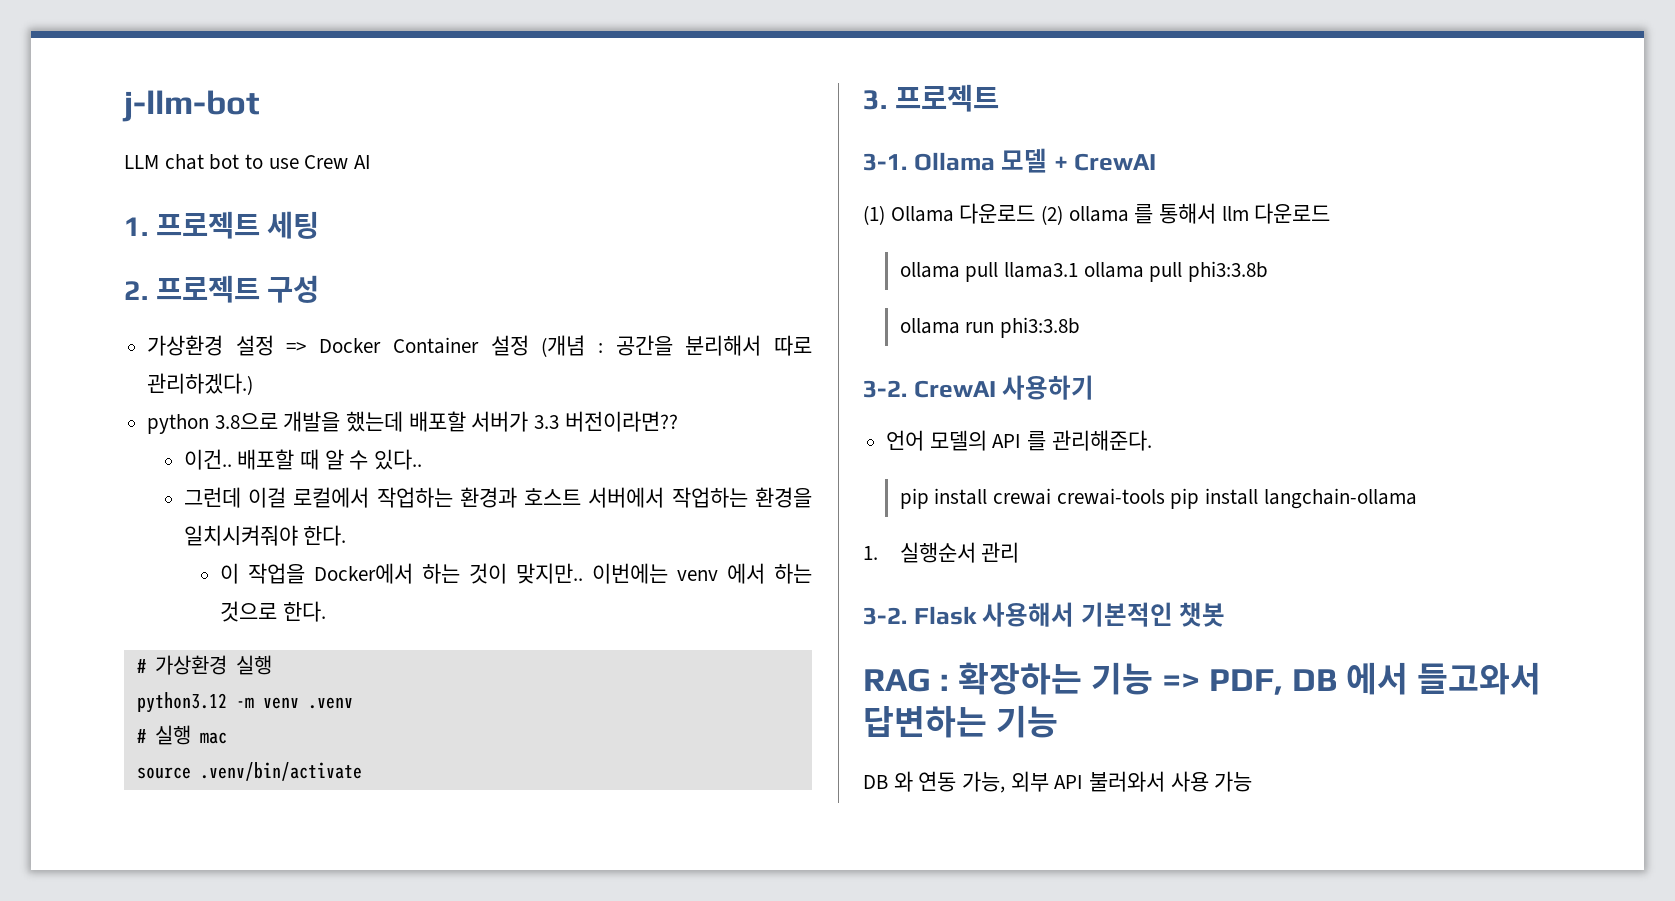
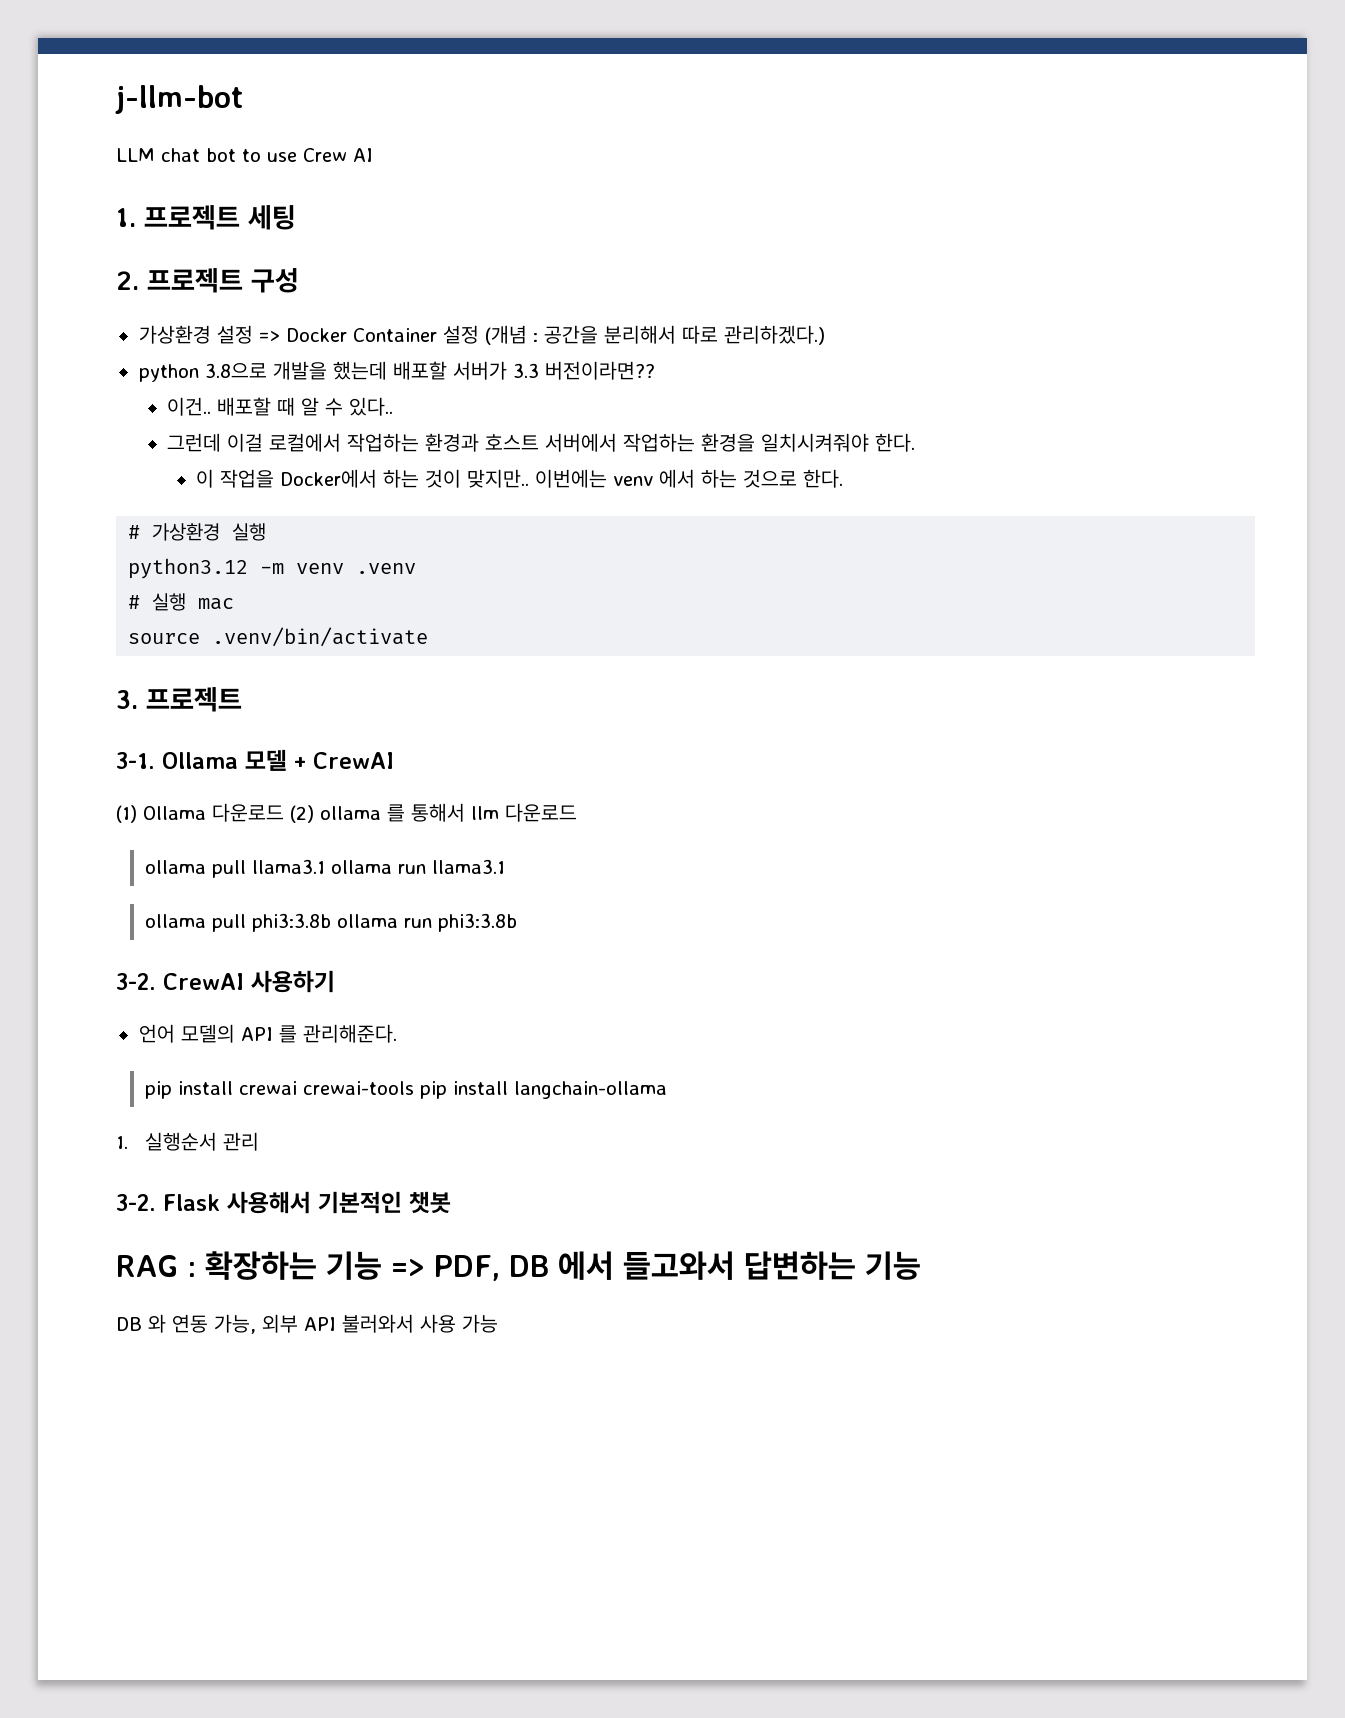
- ollama pull llama3.1 ollama pull phi3:3.8b
- ollama run phi3:3.8b
+ ollama pull llama3.1 ollama run llama3.1
+ ollama pull phi3:3.8b ollama run phi3:3.8b

